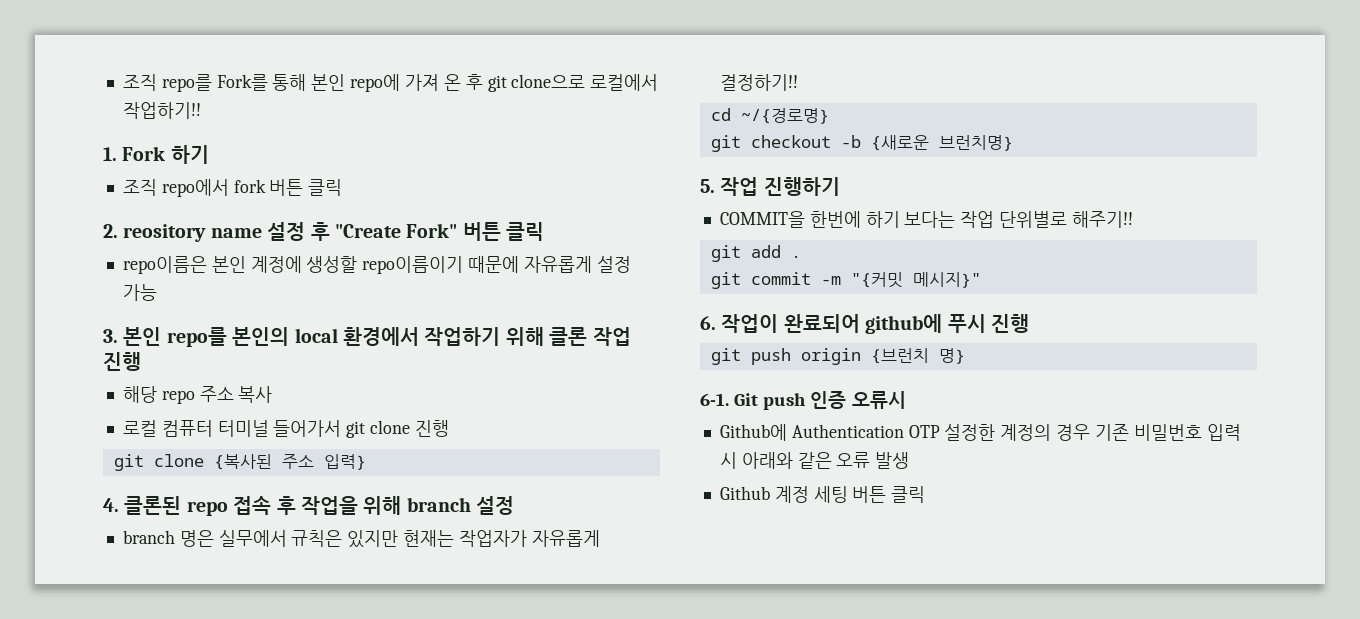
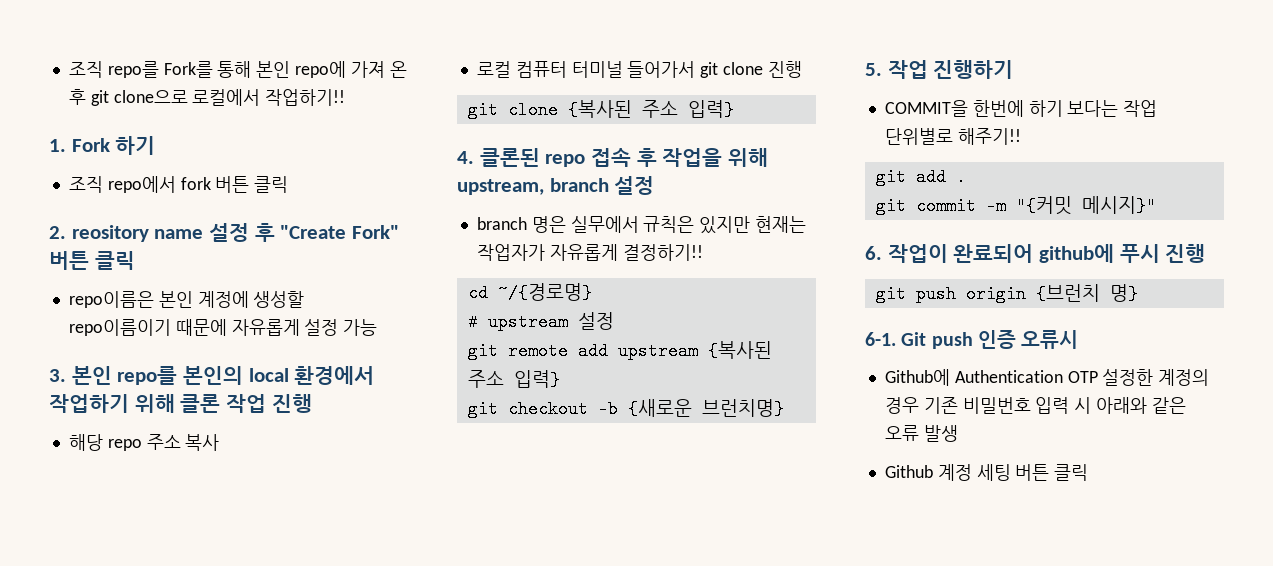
- 4. 클론된 repo 접속 후 작업을 위해 branch 설정
+ 4. 클론된 repo 접속 후 작업을 위해 upstream, branch 설정
+ # upstream 설정
+ git remote add upstream {복사된 주소 입력}

